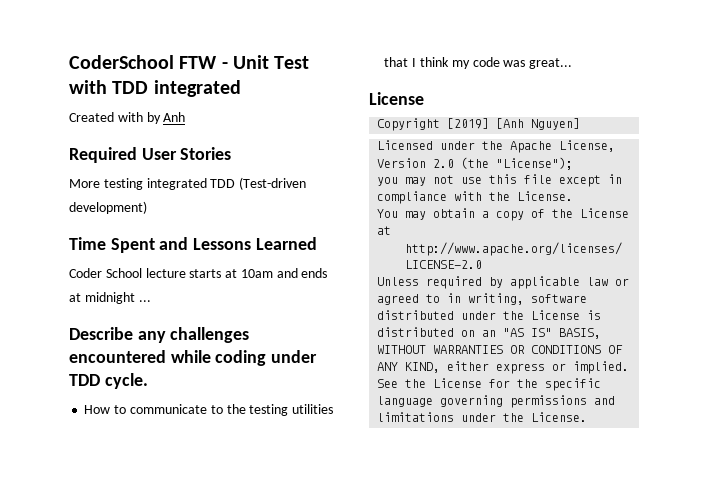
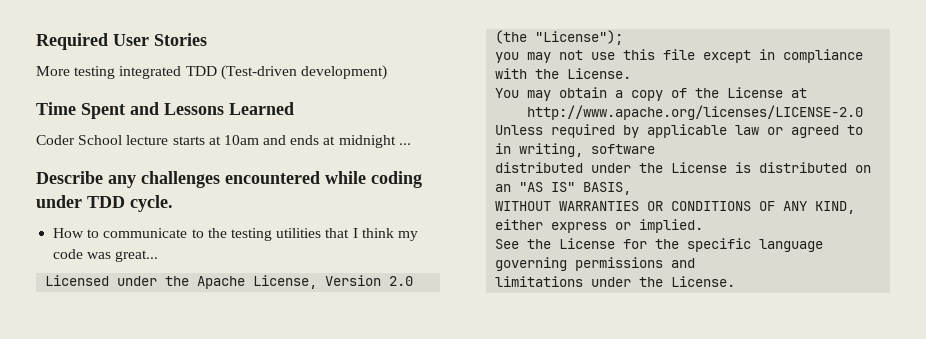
- CoderSchool FTW - Unit Test with TDD integrated
- Created with by Anh
  How to communicate to the testing utilities that I think my code was great...
- License
- Copyright [2019] [Anh Nguyen]

